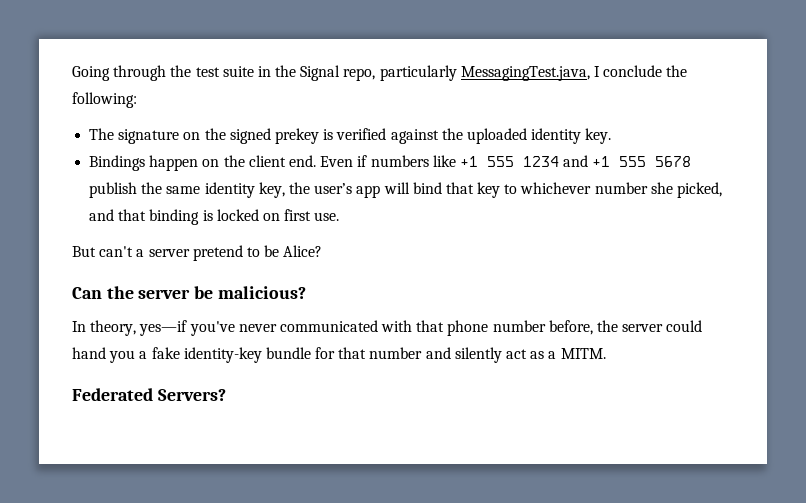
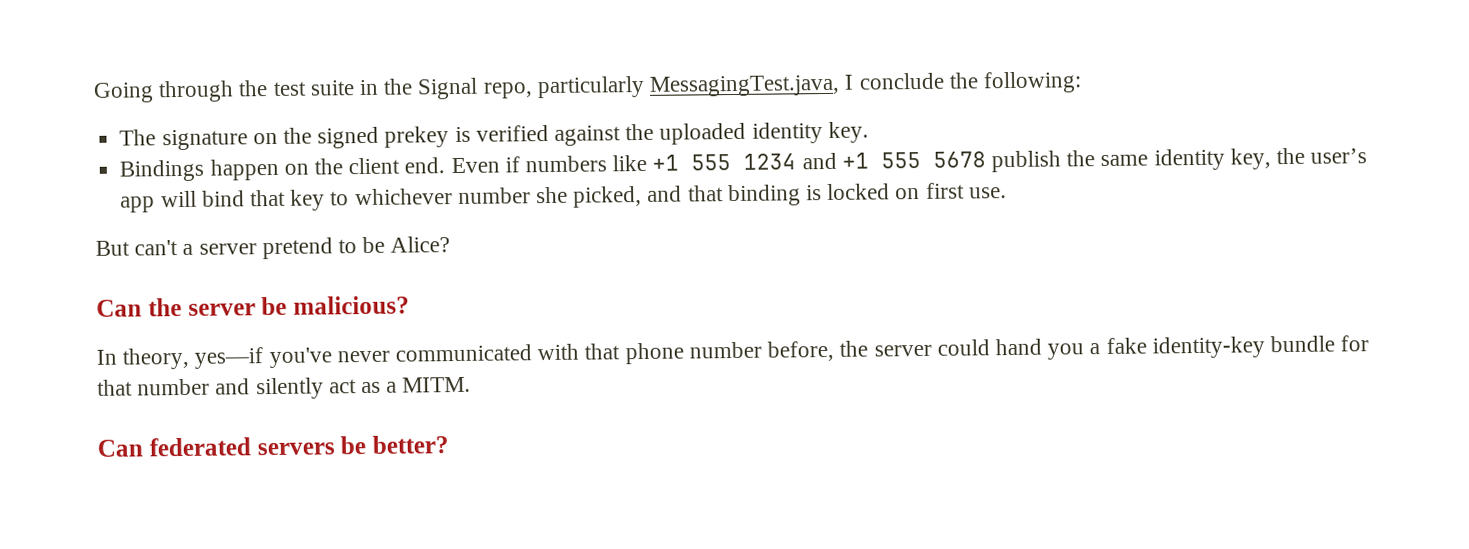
- Federated Servers?
+ Can federated servers be better?

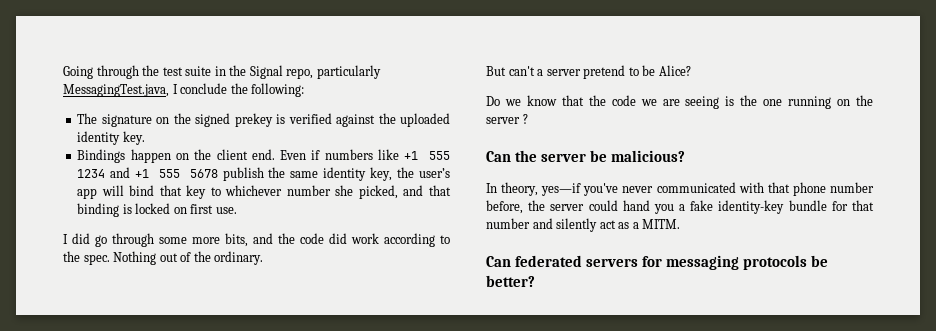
+ I did go through some more bits, and the code did work according to the spec. Nothing out of the ordinary.
+ Do we know that the code we are seeing is the one running on the server ?
- Can federated servers be better?
+ Can federated servers for messaging protocols be better?

